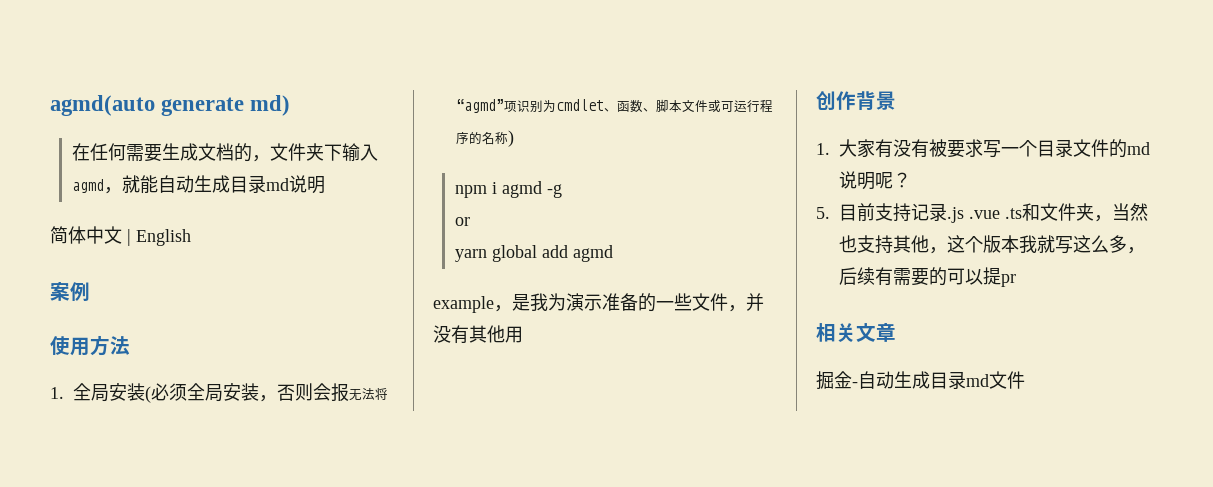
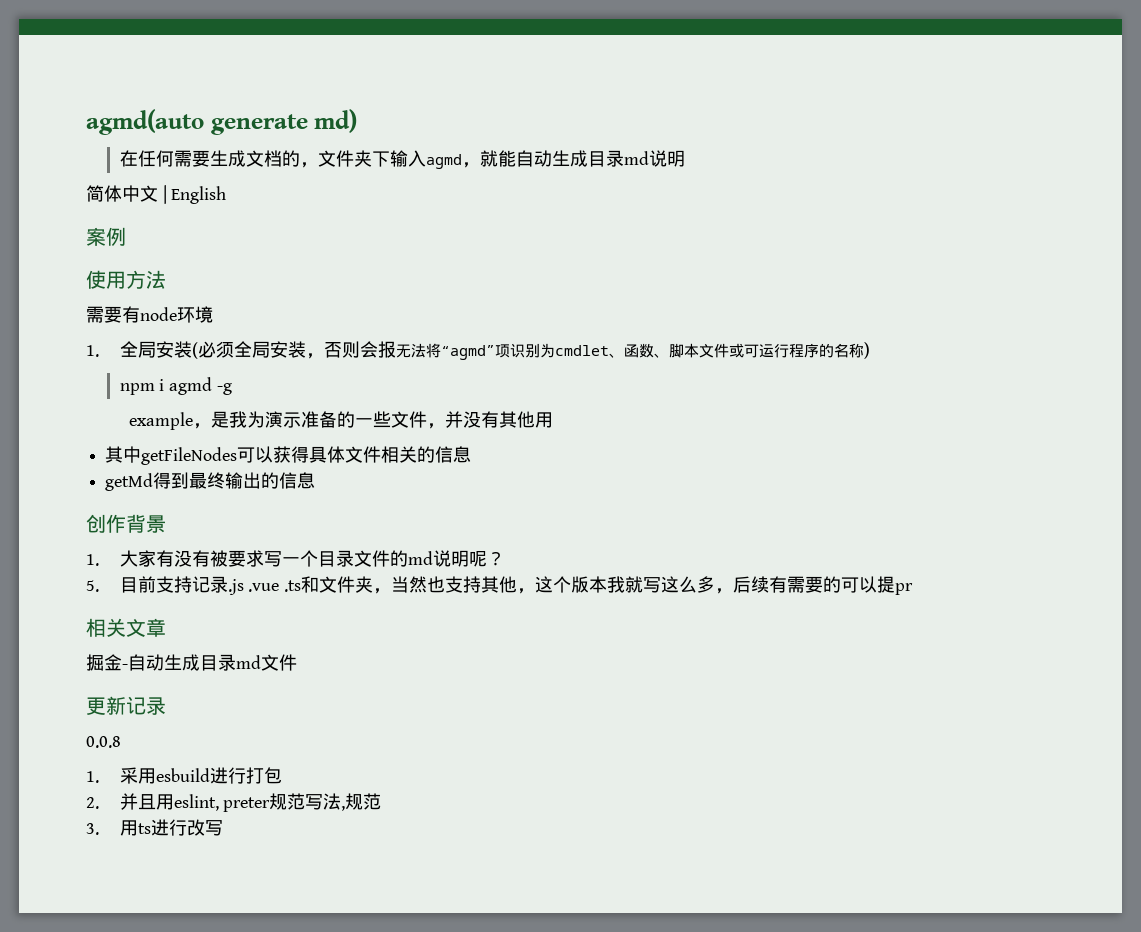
+ 需要有node环境
- or
- yarn global add agmd
+ 其中getFileNodes可以获得具体文件相关的信息
+ getMd得到最终输出的信息
+ 更新记录
+ 0.0.8
+ 1.采用esbuild进行打包
+ 2.并且用eslint, preter规范写法,规范
+ 3.用ts进行改写

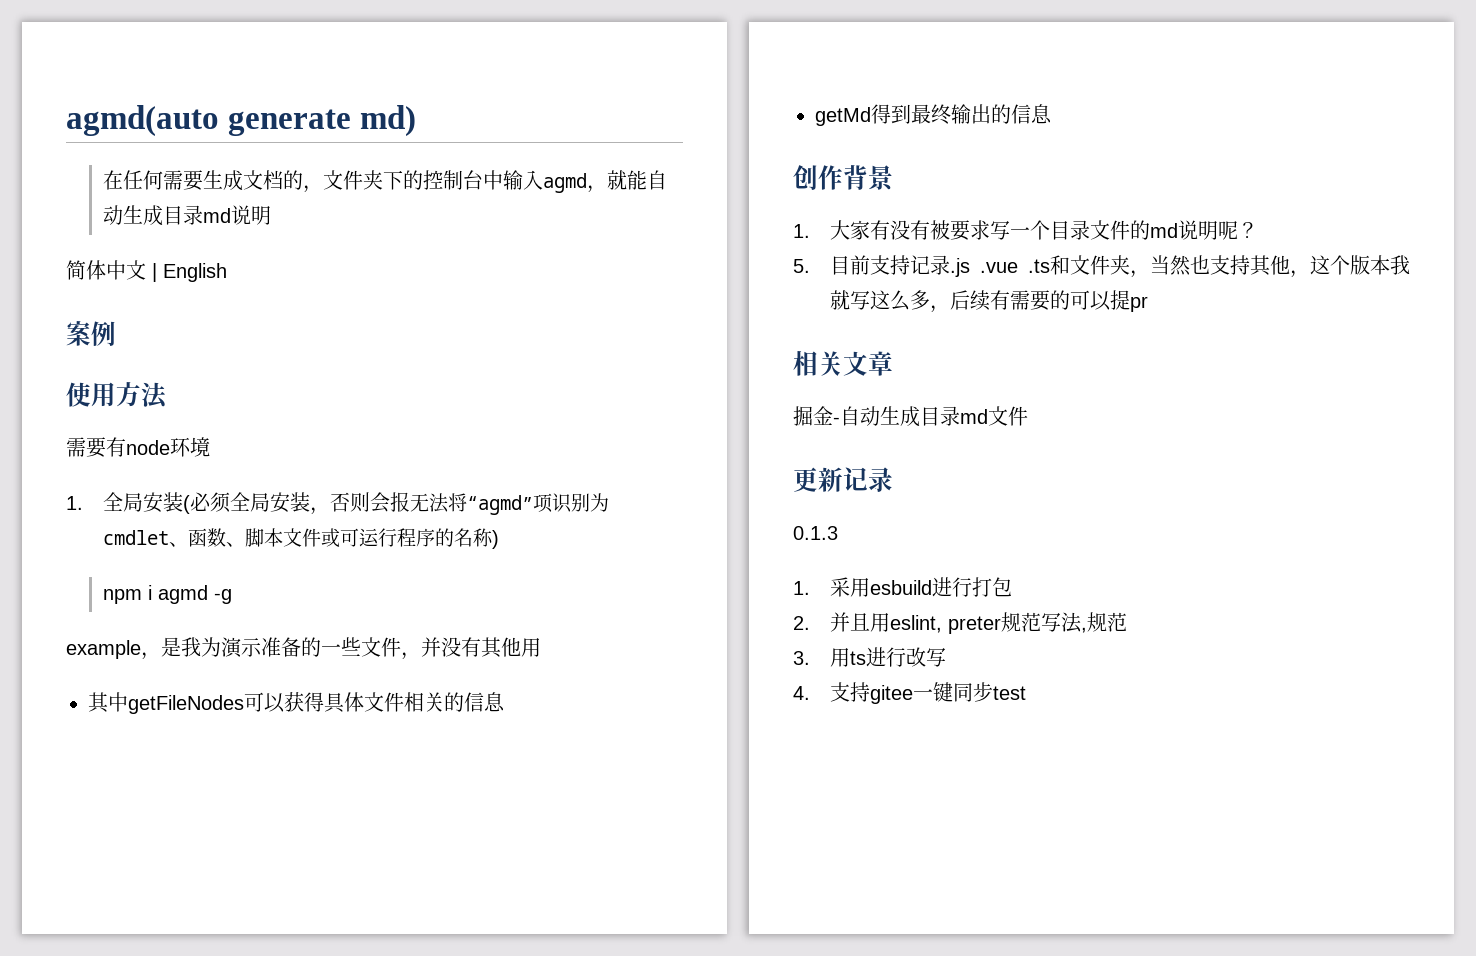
- 在任何需要生成文档的，文件夹下输入agmd，就能自动生成目录md说明
+ 在任何需要生成文档的，文件夹下的控制台中输入agmd，就能自动生成目录md说明
- 0.0.8
+ 0.1.3
+ 4.支持gitee一键同步test

